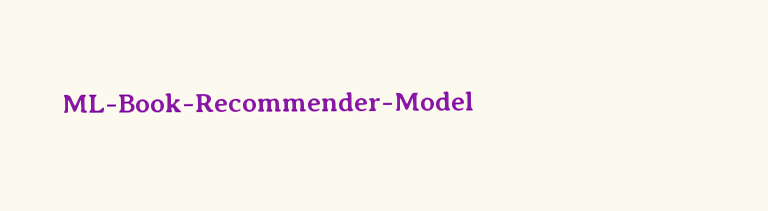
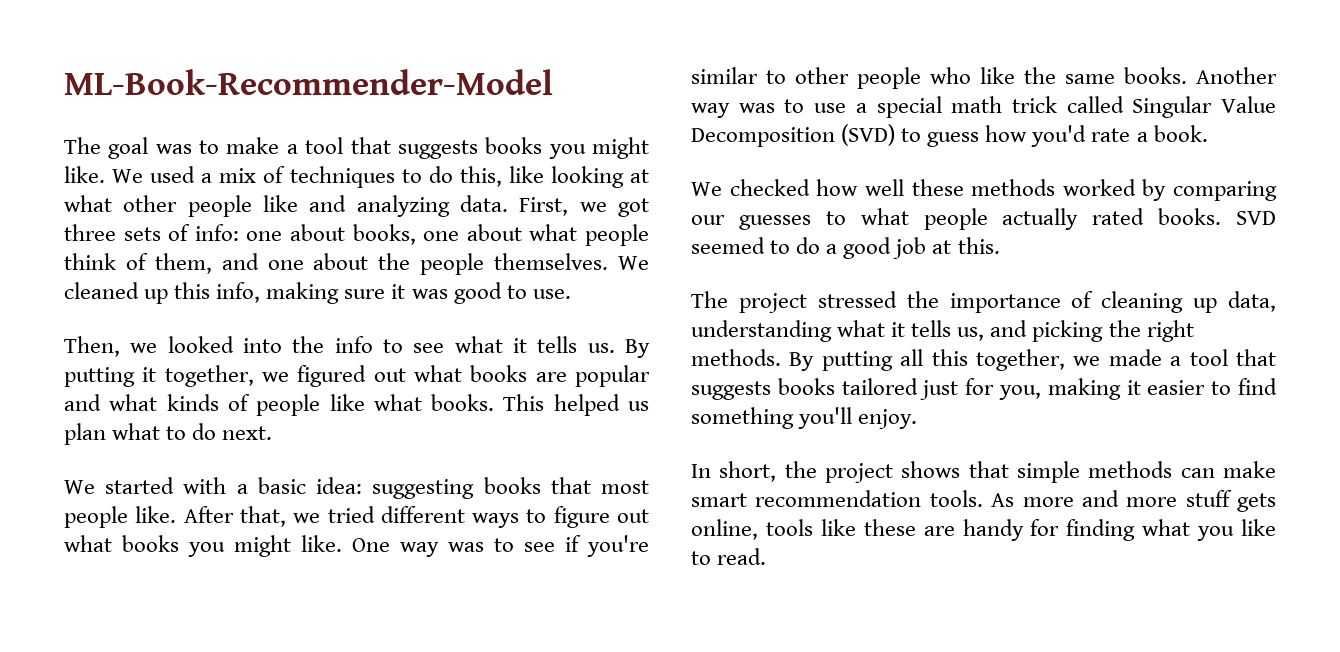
+ The goal was to make a tool that suggests books you might like. We used a mix of techniques to do this, like looking at what other people like and analyzing data. First, we got three sets of info: one about books, one about what people think of them, and one about the people themselves. We cleaned up this info, making sure it was good to use.
+ Then, we looked into the info to see what it tells us. By putting it together, we figured out what books are popular and what kinds of people like what books. This helped us plan what to do next.
+ We started with a basic idea: suggesting books that most people like. After that, we tried different ways to figure out what books you might like. One way was to see if you're similar to other people who like the same books. Another way was to use a special math trick called Singular Value Decomposition (SVD) to guess how you'd rate a book.
+ We checked how well these methods worked by comparing our guesses to what people actually rated books. SVD seemed to do a good job at this.
+ The project stressed the importance of cleaning up data, understanding what it tells us, and picking the right methods. By putting all this together, we made a tool that suggests books tailored just for you, making it easier to find something you'll enjoy.
+ In short, the project shows that simple methods can make smart recommendation tools. As more and more stuff gets online, tools like these are handy for finding what you like to read.

